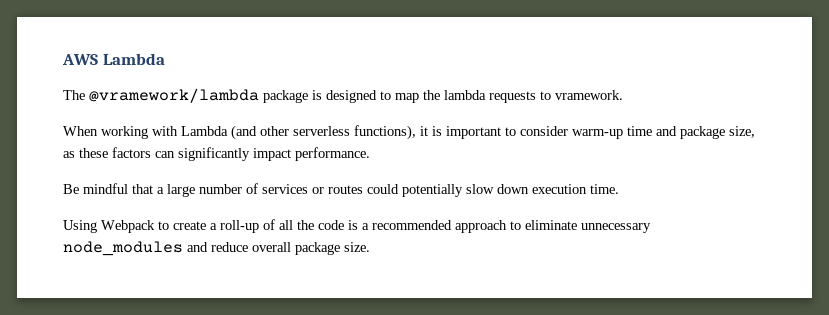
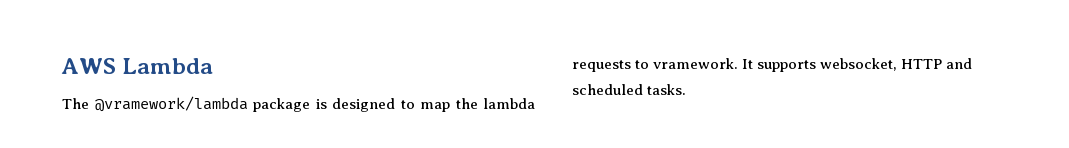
- The @vramework/lambda package is designed to map the lambda requests to vramework.
- When working with Lambda (and other serverless functions), it is important to consider warm-up time and package size, as these factors can significantly impact performance.
- Be mindful that a large number of services or routes could potentially slow down execution time.
- Using Webpack to create a roll-up of all the code is a recommended approach to eliminate unnecessary node_modules and reduce overall package size.
+ The @vramework/lambda package is designed to map the lambda requests to vramework. It supports websocket, HTTP and scheduled tasks.

